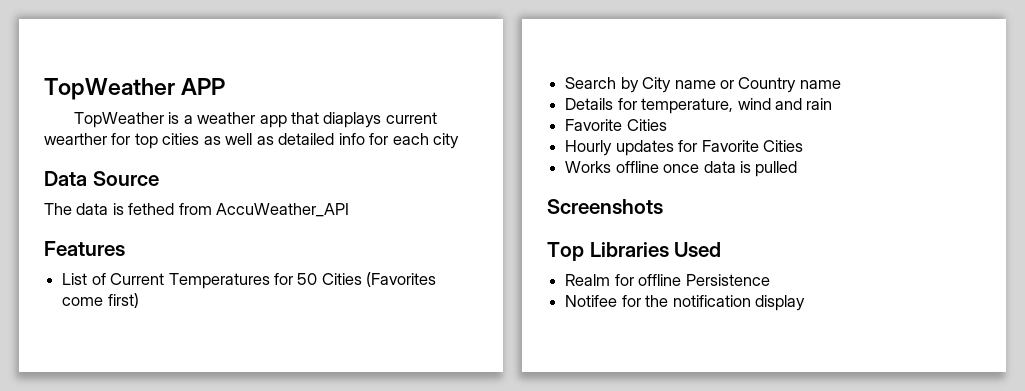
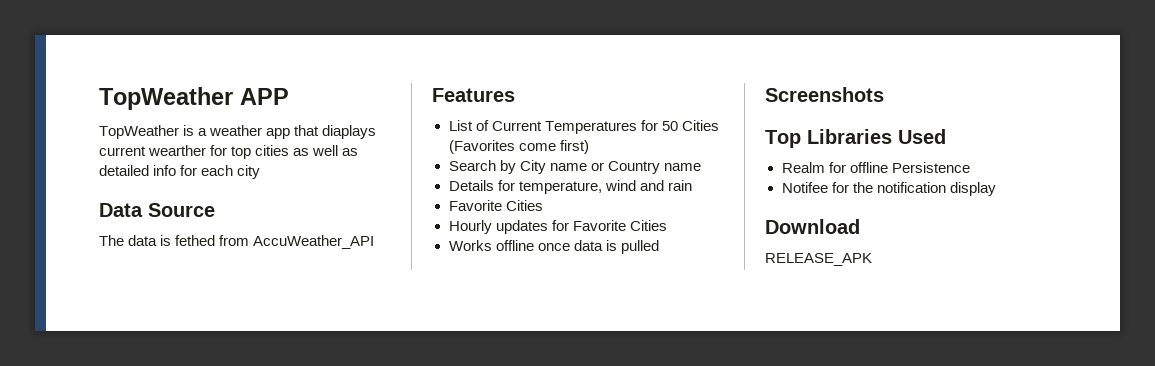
+ Download
+ RELEASE_APK

